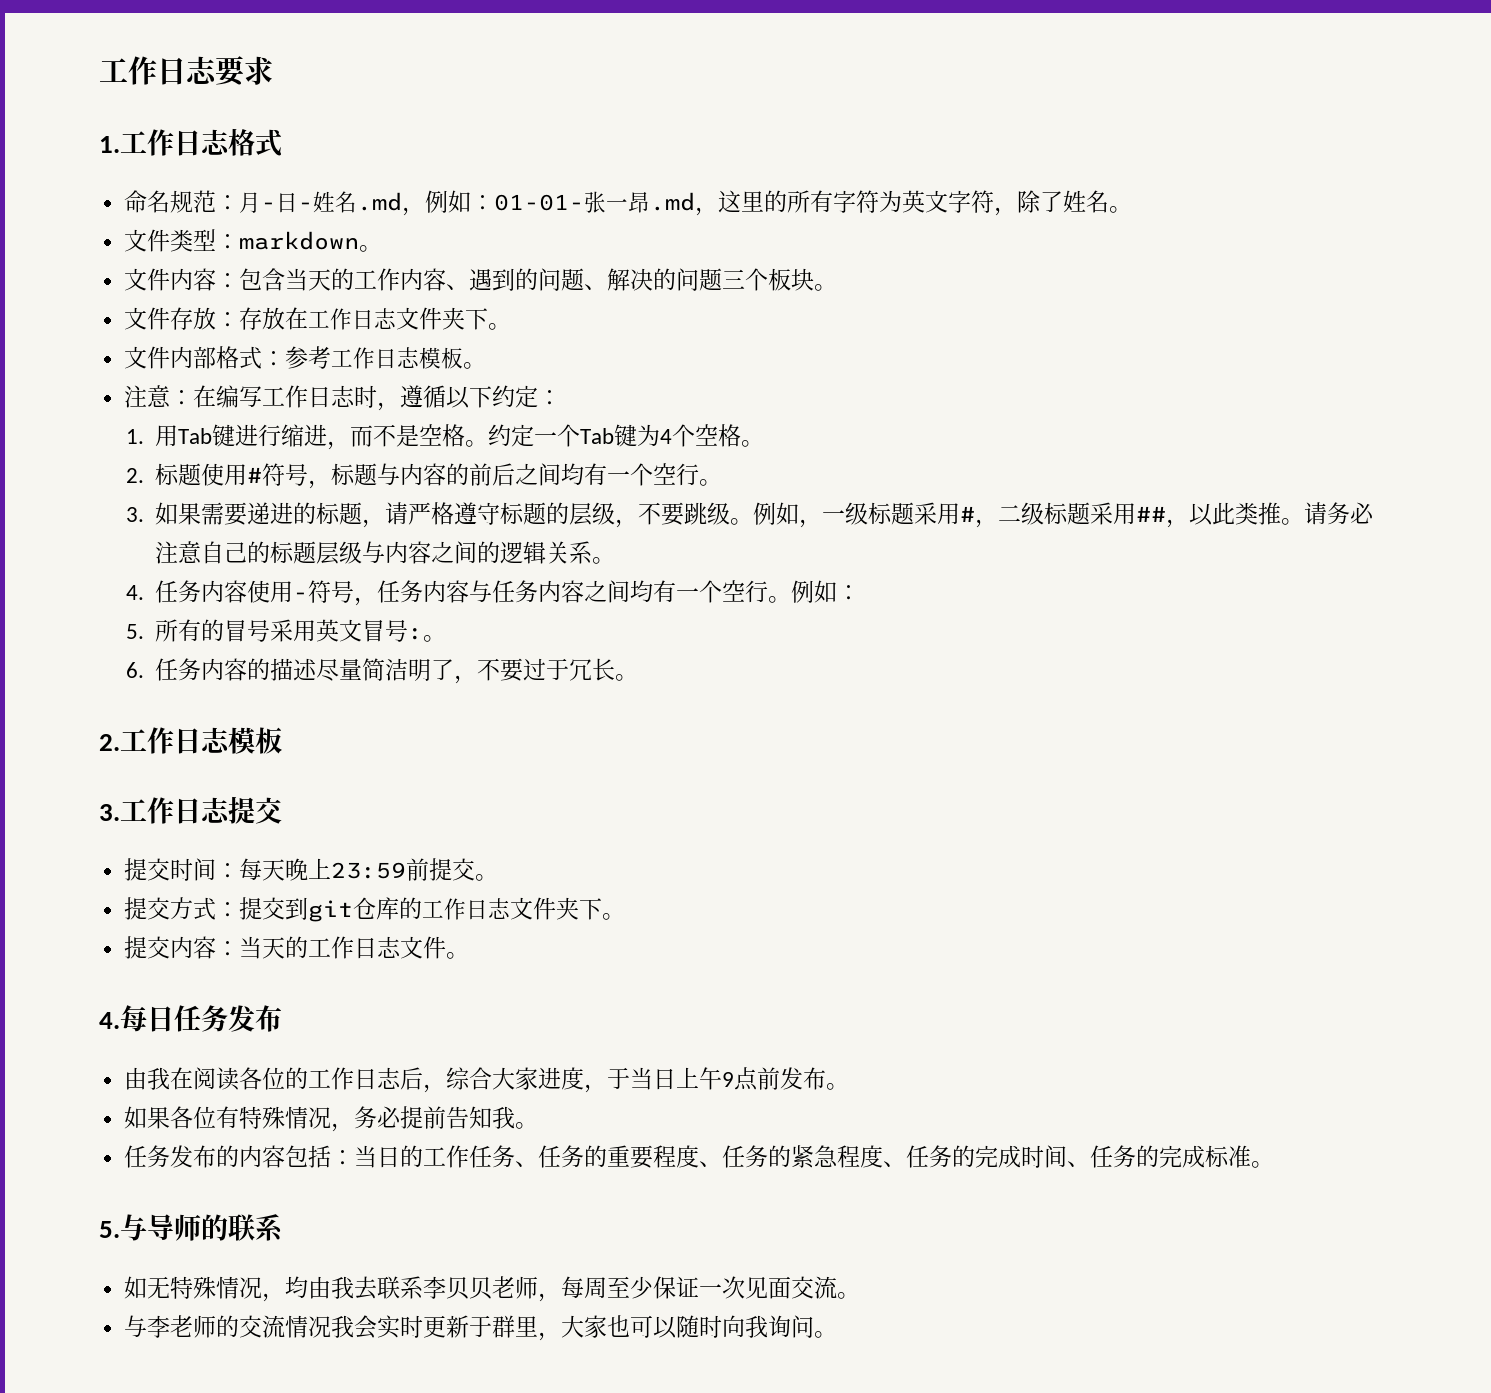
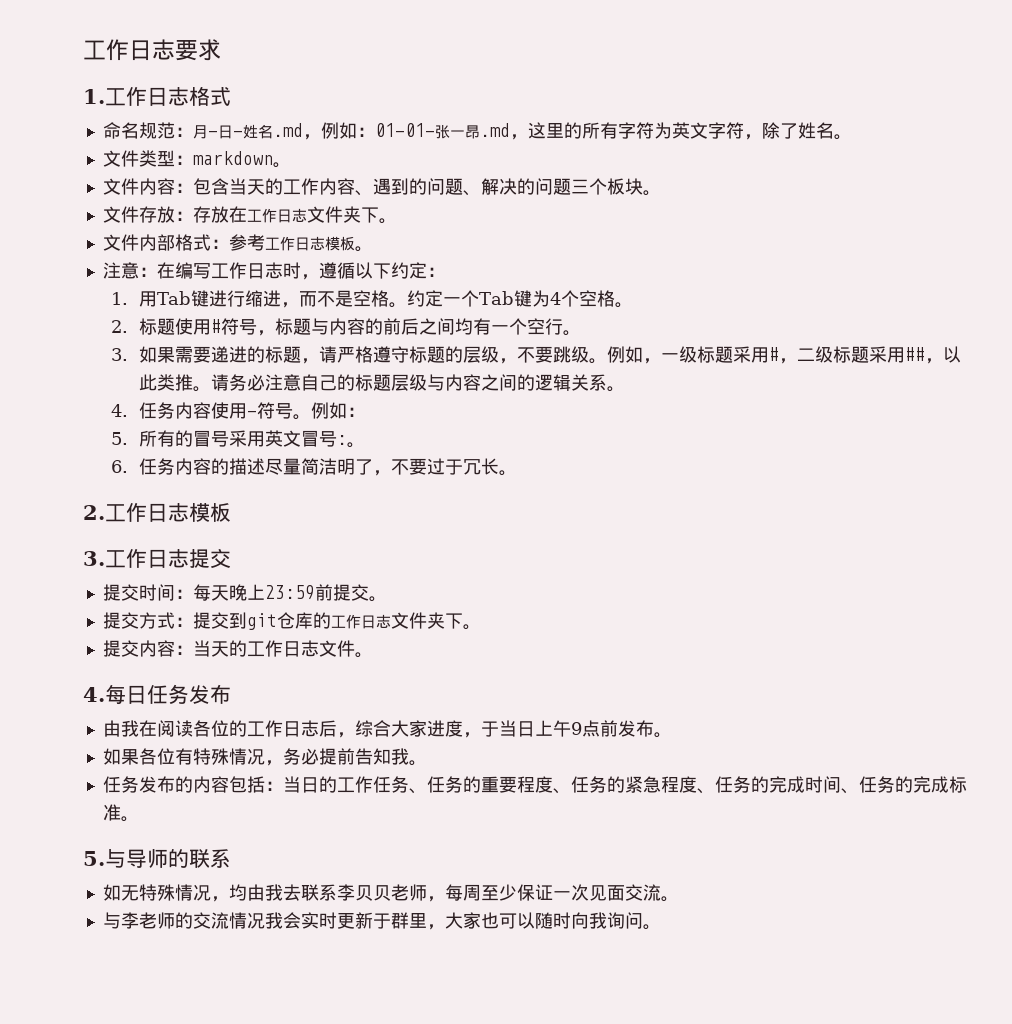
- 4.任务内容使用-符号，任务内容与任务内容之间均有一个空行。
+ 4.任务内容使用-符号。

